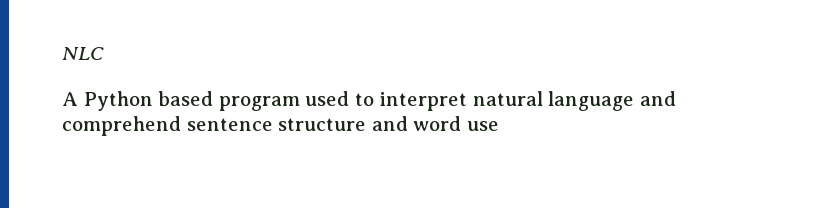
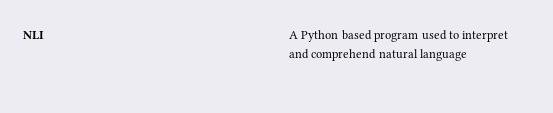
- NLC
+ NLI
- A Python based program used to interpret natural language and comprehend sentence structure and word use
+ A Python based program used to interpret and comprehend natural language

